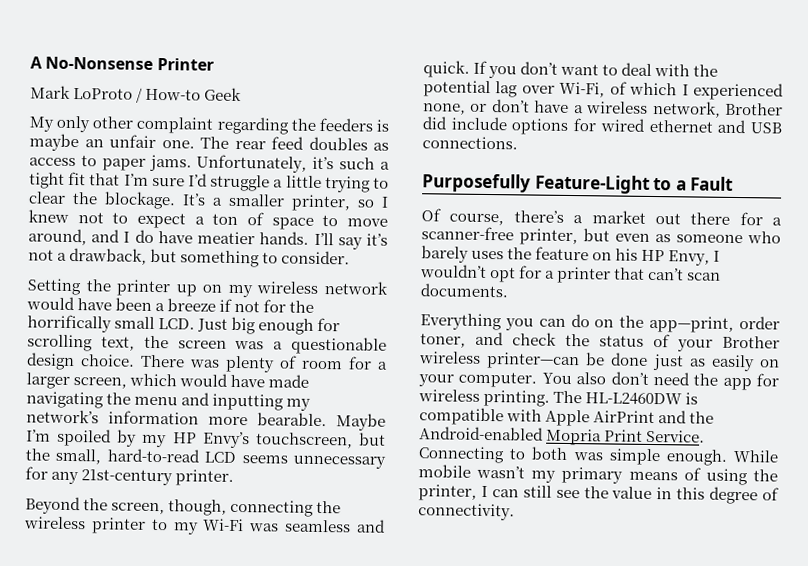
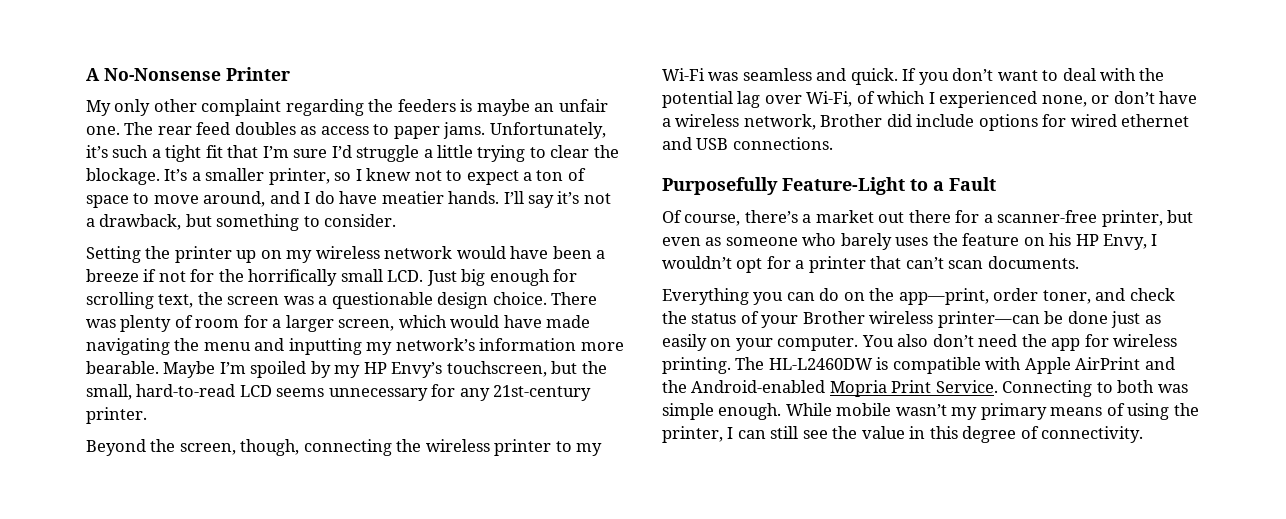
- Mark LoProto / How-to Geek

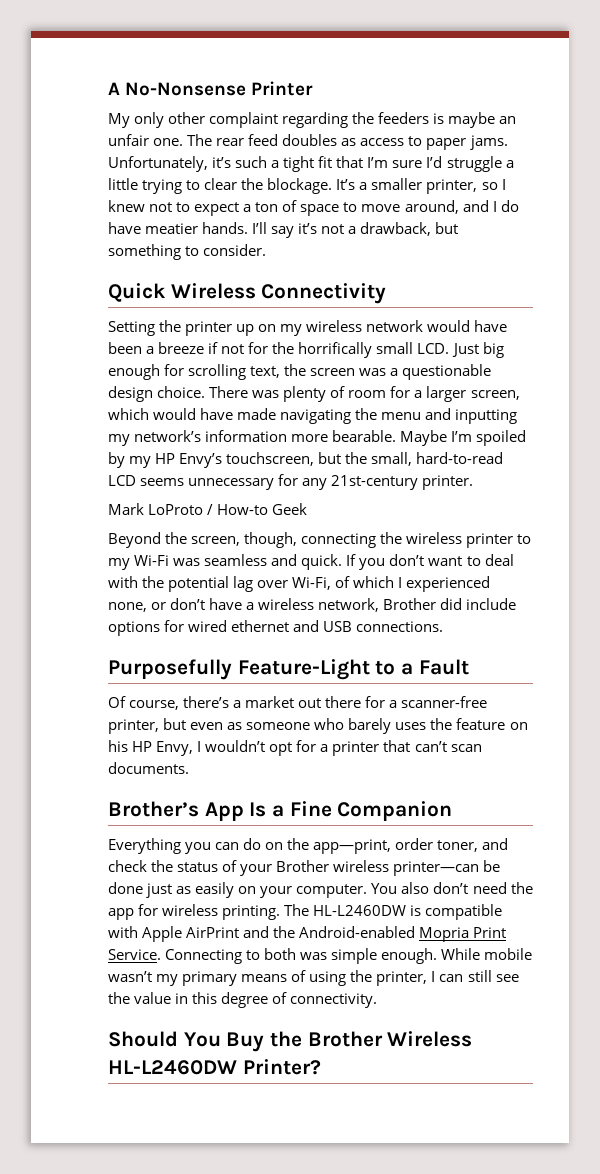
+ Quick Wireless Connectivity
+ Mark LoProto / How-to Geek
+ Brother’s App Is a Fine Companion
+ Should You Buy the Brother Wireless HL-L2460DW Printer?

